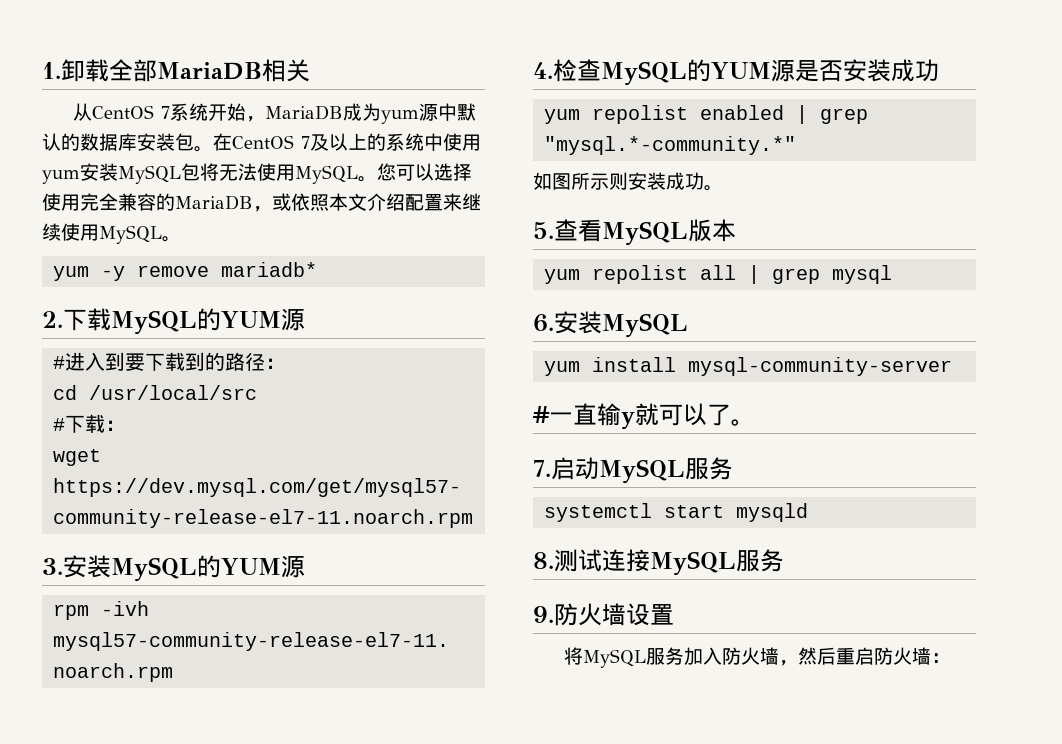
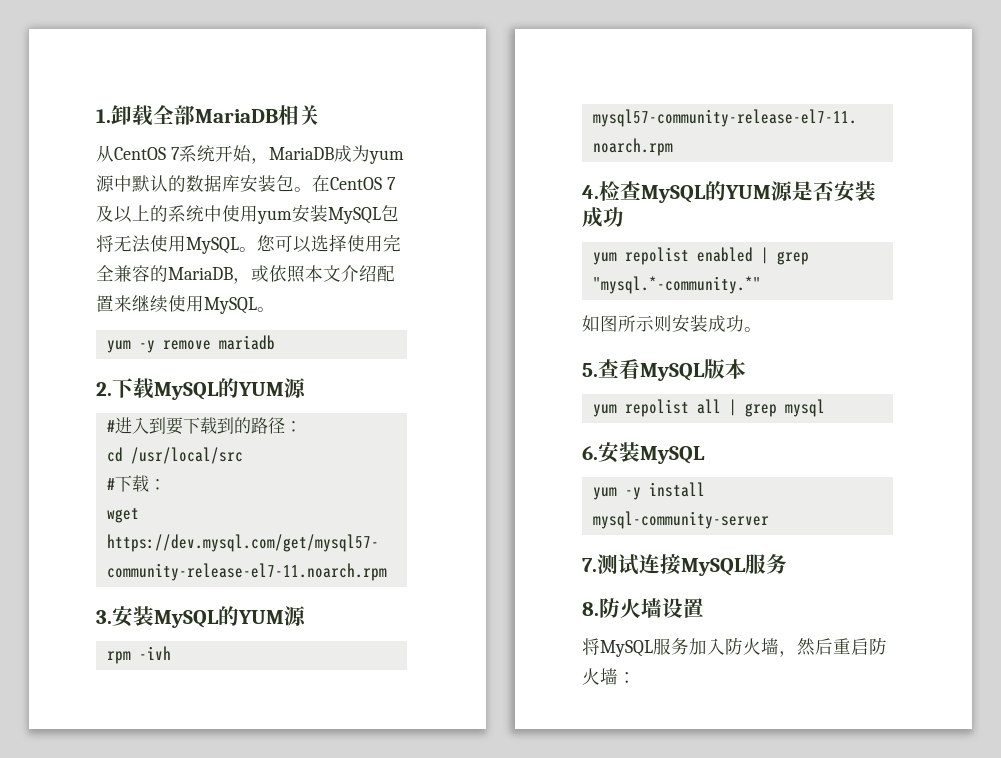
- yum -y remove mariadb*
+ yum -y remove mariadb
- yum install mysql-community-server
+ yum -y install mysql-community-server
- #一直输y就可以了。
- 7.启动MySQL服务
- systemctl start mysqld
- 8.测试连接MySQL服务
+ 7.测试连接MySQL服务
- 9.防火墙设置
+ 8.防火墙设置

